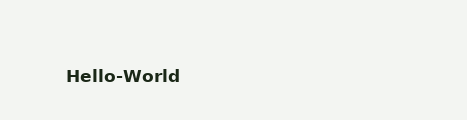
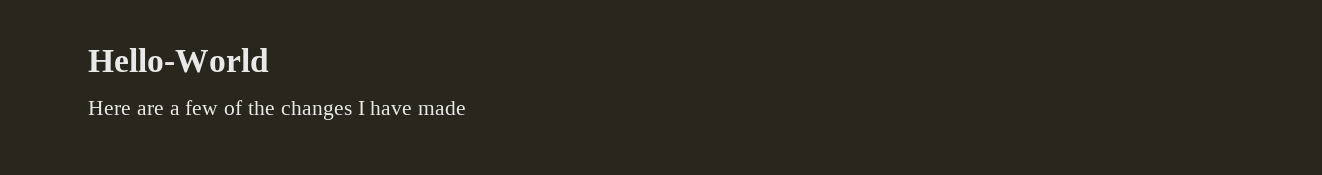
+ Here are a few of the changes I have made

